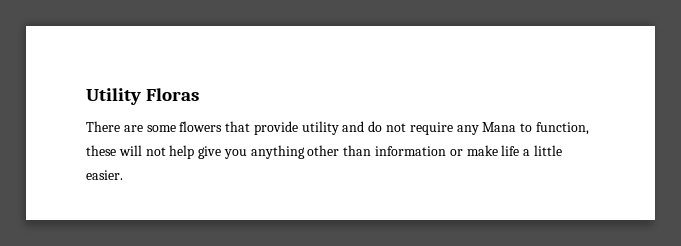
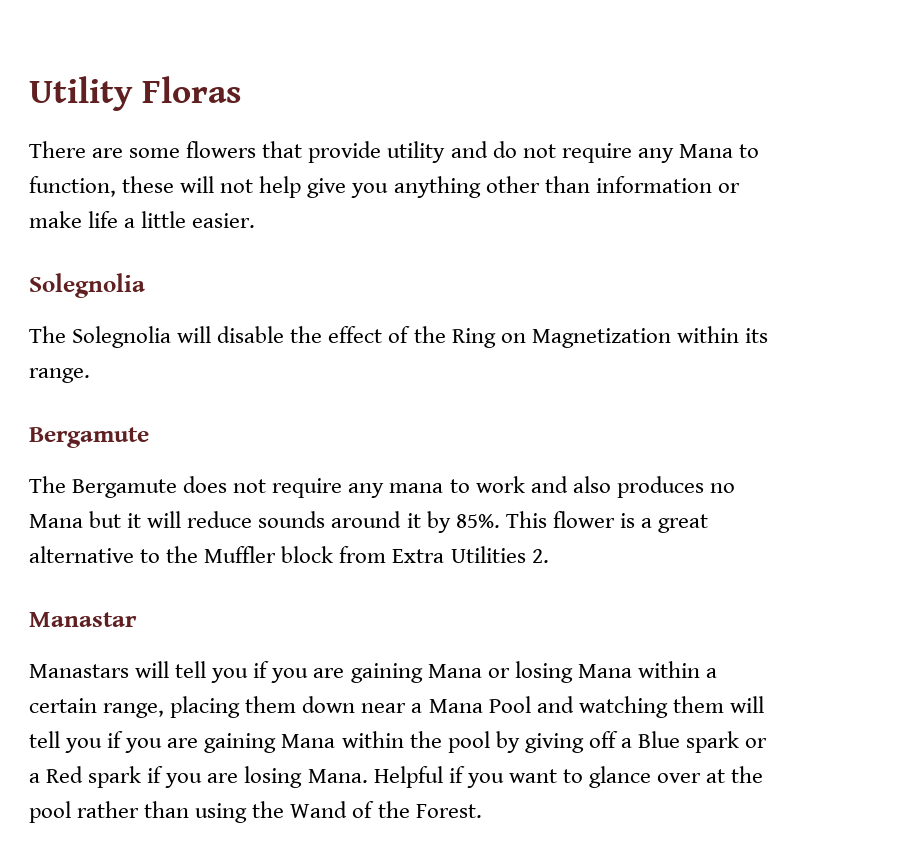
  There are some flowers that provide utility and do not require any Mana to function, these will not help give you anything other than information or make life a little easier.
+ Solegnolia
+ The Solegnolia will disable the effect of the Ring on Magnetization within its range.
+ Bergamute
+ The Bergamute does not require any mana to work and also produces no Mana but it will reduce sounds around it by 85%. This flower is a great alternative to the Muffler block from Extra Utilities 2.
+ Manastar
+ Manastars will tell you if you are gaining Mana or losing Mana within a certain range, placing them down near a Mana Pool and watching them will tell you if you are gaining Mana within the pool by giving off a Blue spark or a Red spark if you are losing Mana. Helpful if you want to glance over at the pool rather than using the Wand of the Forest.

